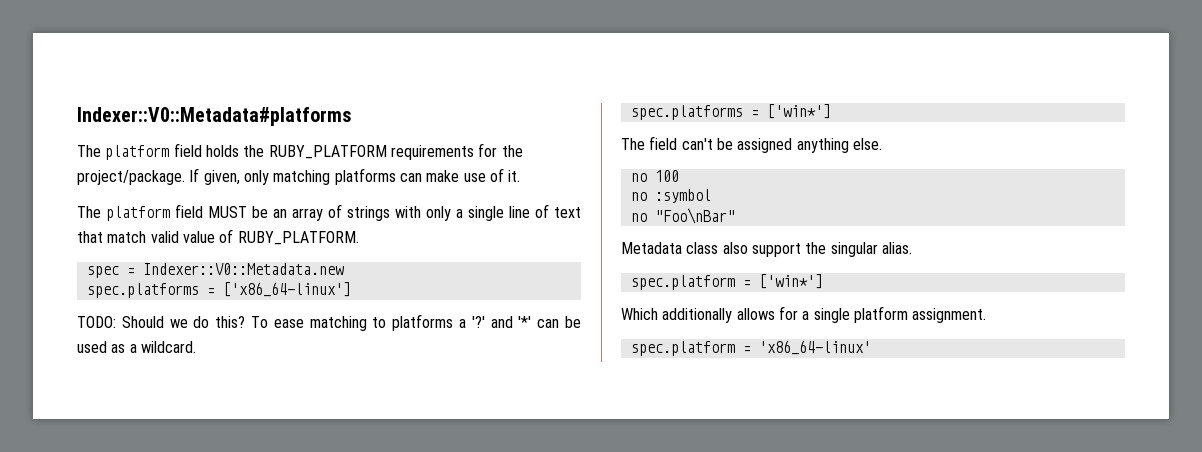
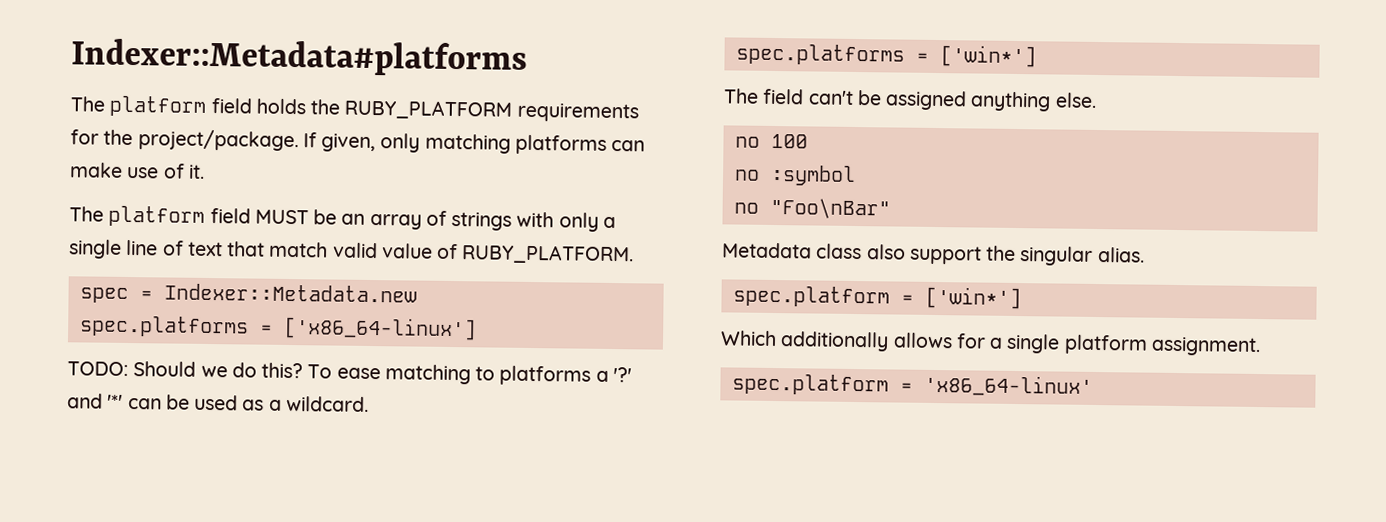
- Indexer::V0::Metadata#platforms
+ Indexer::Metadata#platforms
- spec = Indexer::V0::Metadata.new
+ spec = Indexer::Metadata.new

